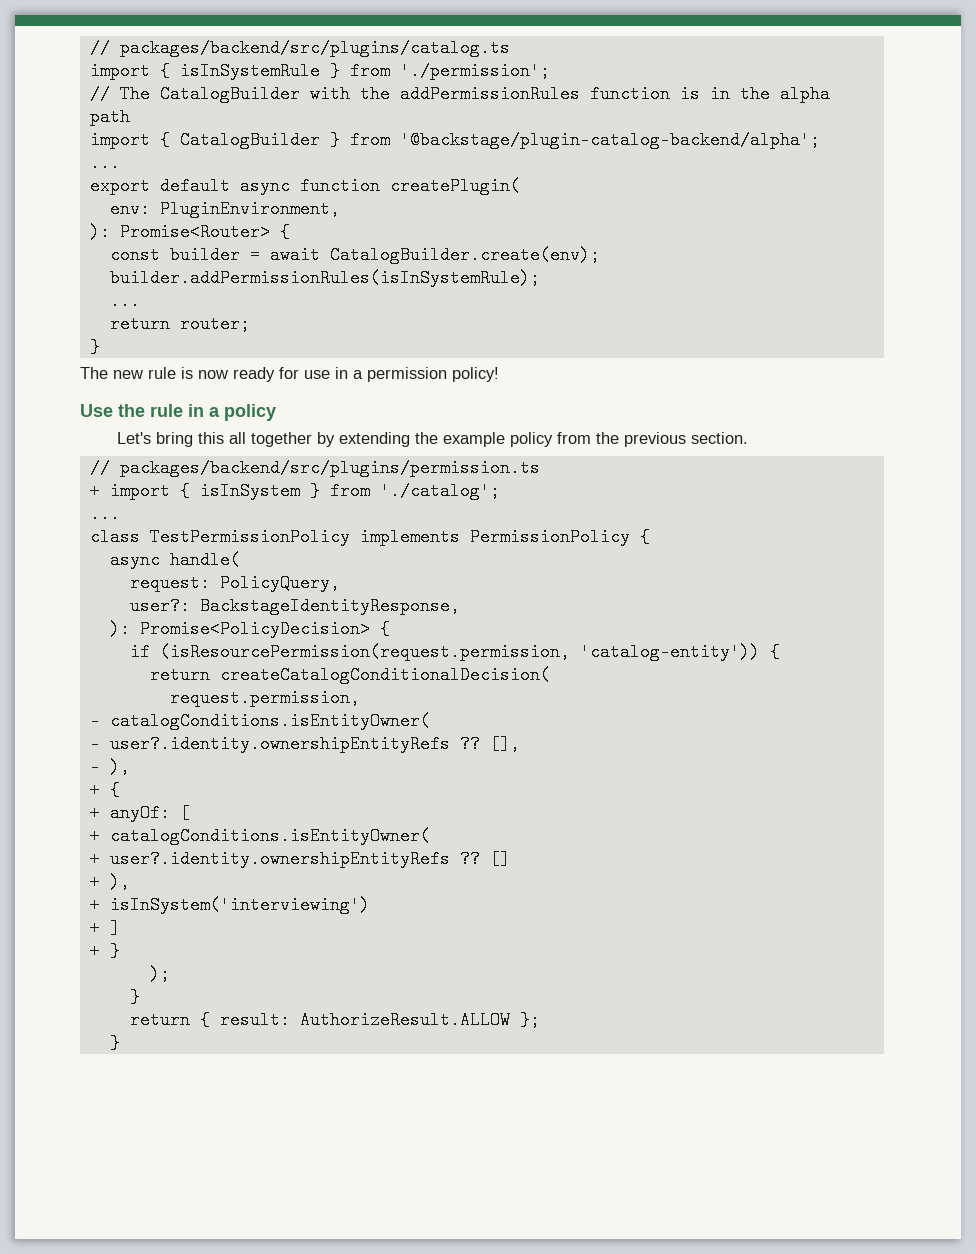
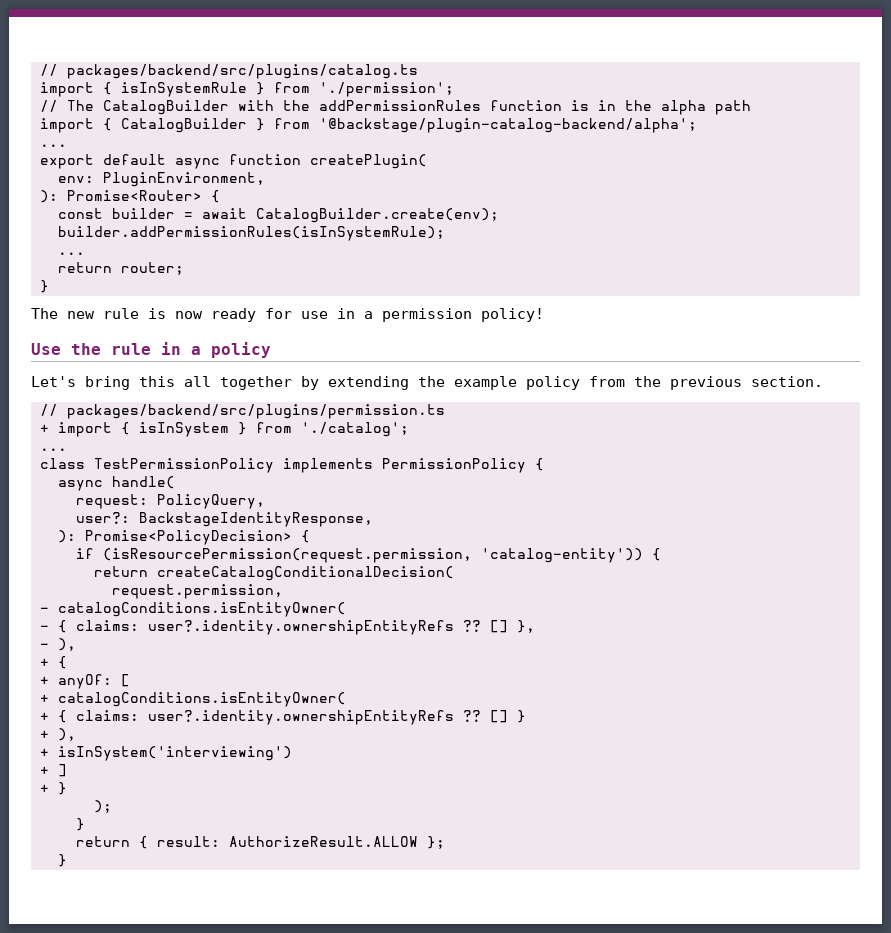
- - user?.identity.ownershipEntityRefs ?? [],
+ - { claims: user?.identity.ownershipEntityRefs ?? [] },
- + user?.identity.ownershipEntityRefs ?? []
+ + { claims: user?.identity.ownershipEntityRefs ?? [] }

